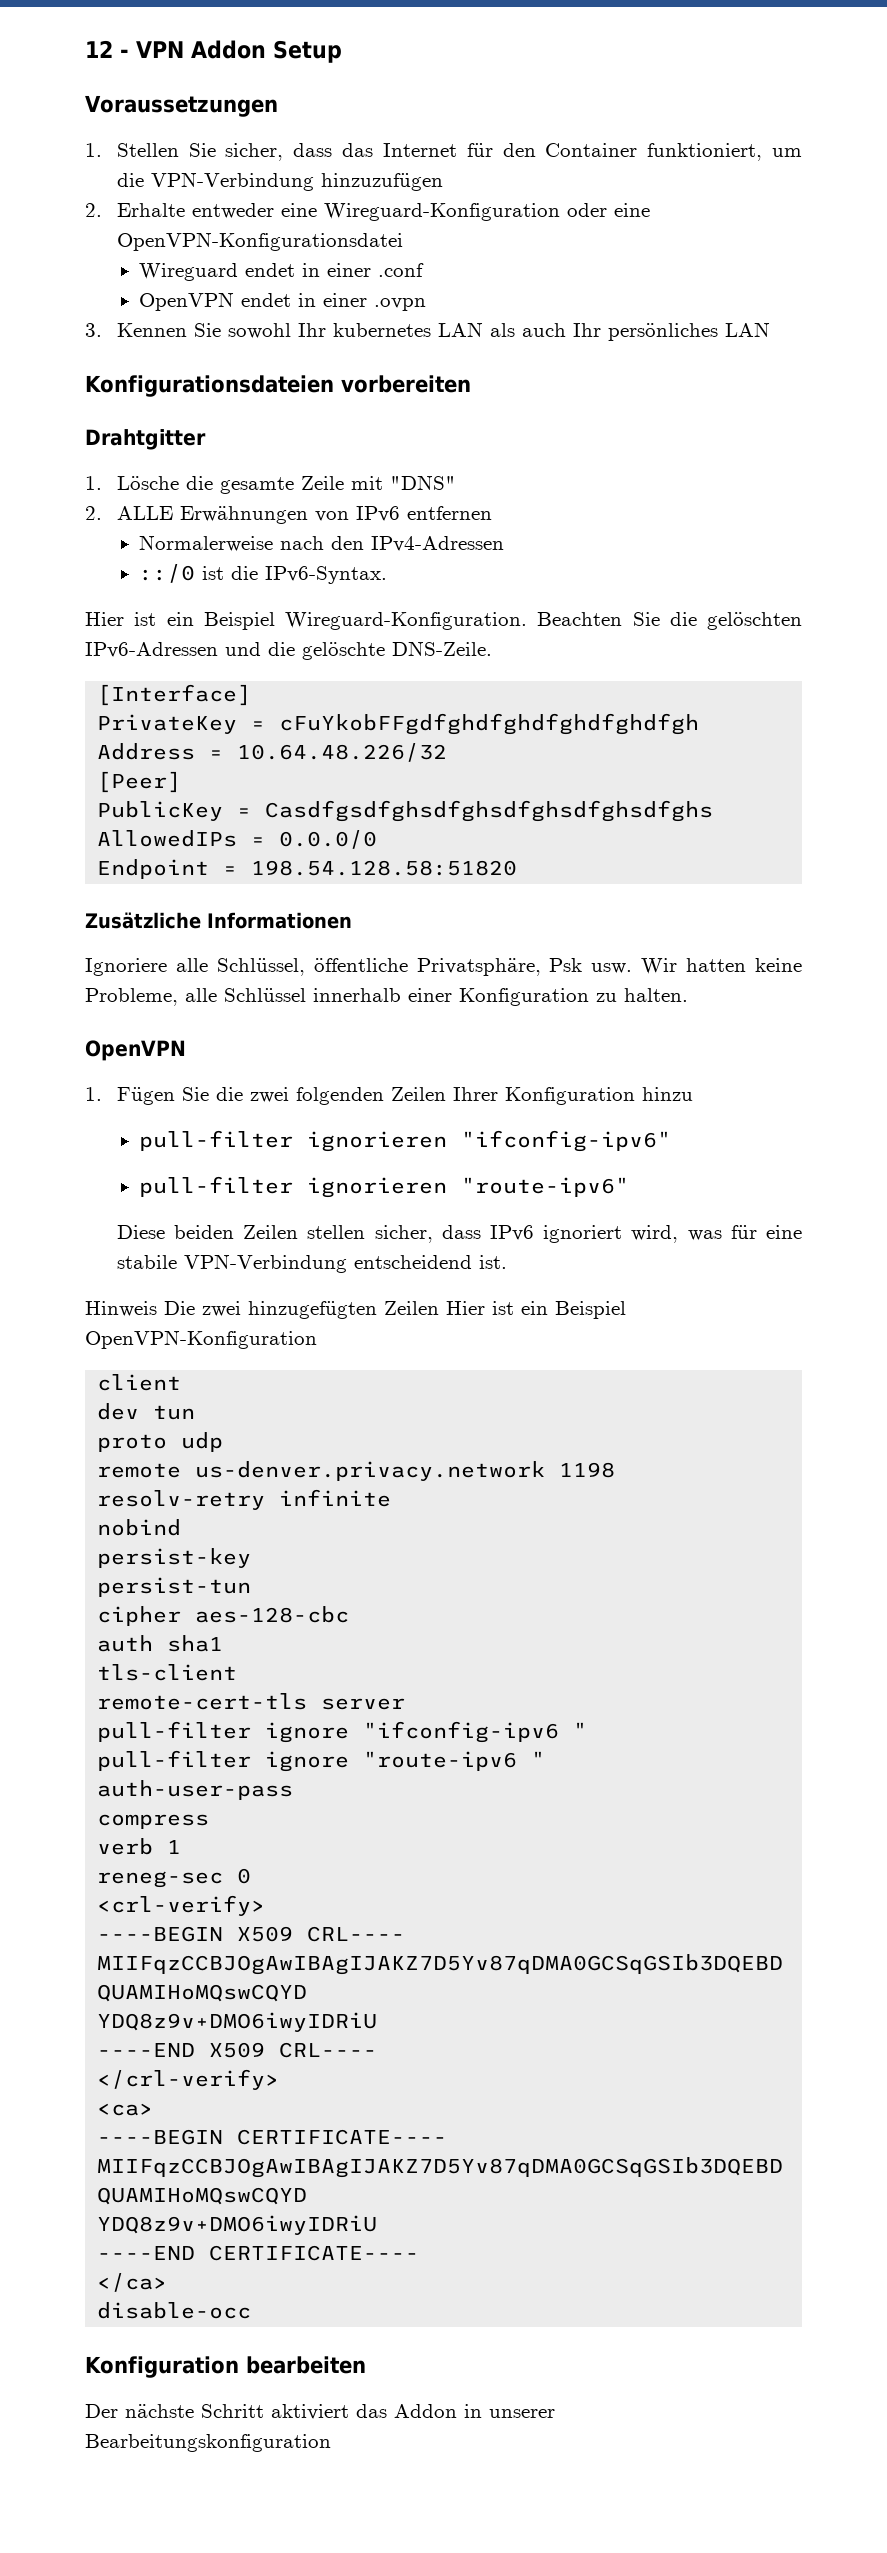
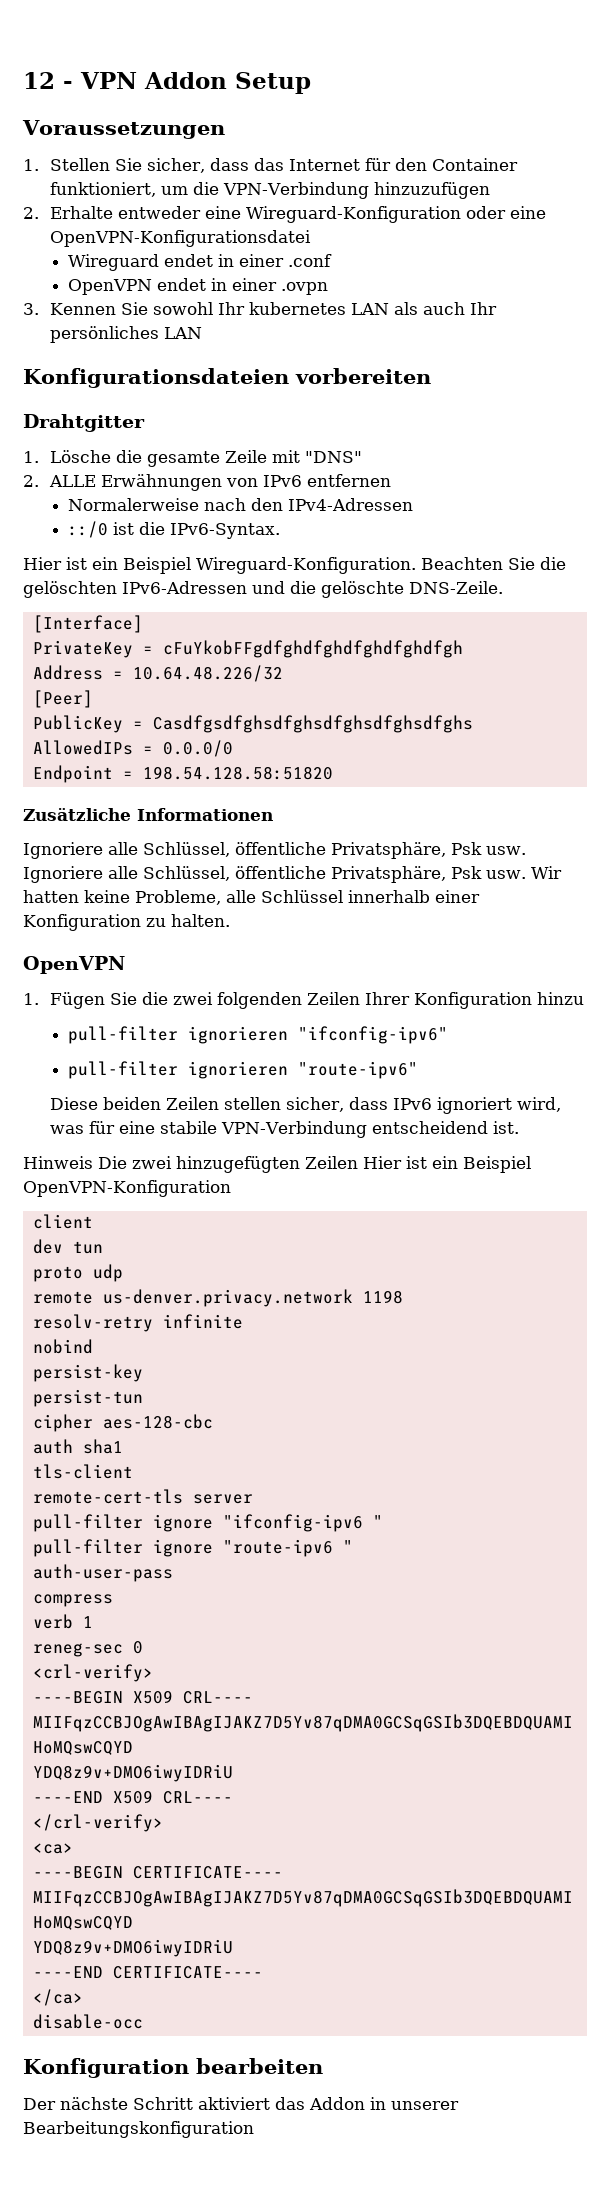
- Ignoriere alle Schlüssel, öffentliche Privatsphäre, Psk usw. Wir hatten keine Probleme, alle Schlüssel innerhalb einer Konfiguration zu halten.
+ Ignoriere alle Schlüssel, öffentliche Privatsphäre, Psk usw. Ignoriere alle Schlüssel, öffentliche Privatsphäre, Psk usw. Wir hatten keine Probleme, alle Schlüssel innerhalb einer Konfiguration zu halten.

